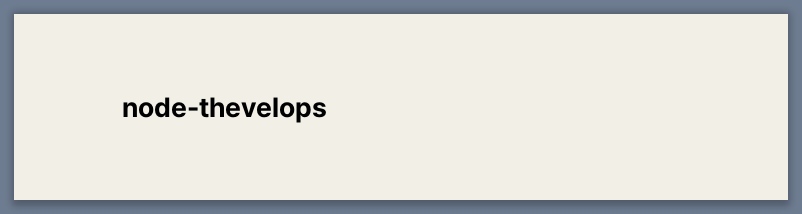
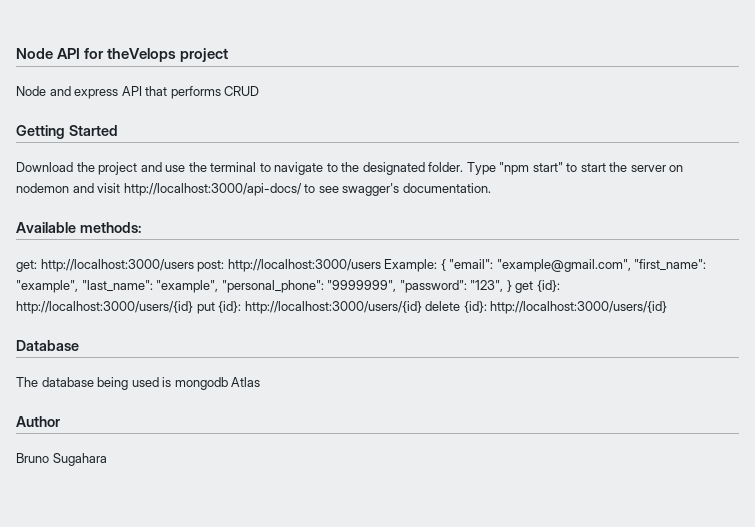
- node-thevelops
+ Node API for theVelops project
+ Node and express API that performs CRUD
+ Getting Started
+ Download the project and use the terminal to navigate to the designated folder. Type "npm start" to start the server on nodemon and visit http://localhost:3000/api-docs/ to see swagger's documentation.
+ Available methods:
+ get: http://localhost:3000/users post: http://localhost:3000/users Example: { "email": "example@gmail.com", "first_name": "example", "last_name": "example", "personal_phone": "9999999", "password": "123", } get {id}: http://localhost:3000/users/{id} put {id}: http://localhost:3000/users/{id} delete {id}: http://localhost:3000/users/{id}
+ Database
+ The database being used is mongodb Atlas
+ Author
+ Bruno Sugahara

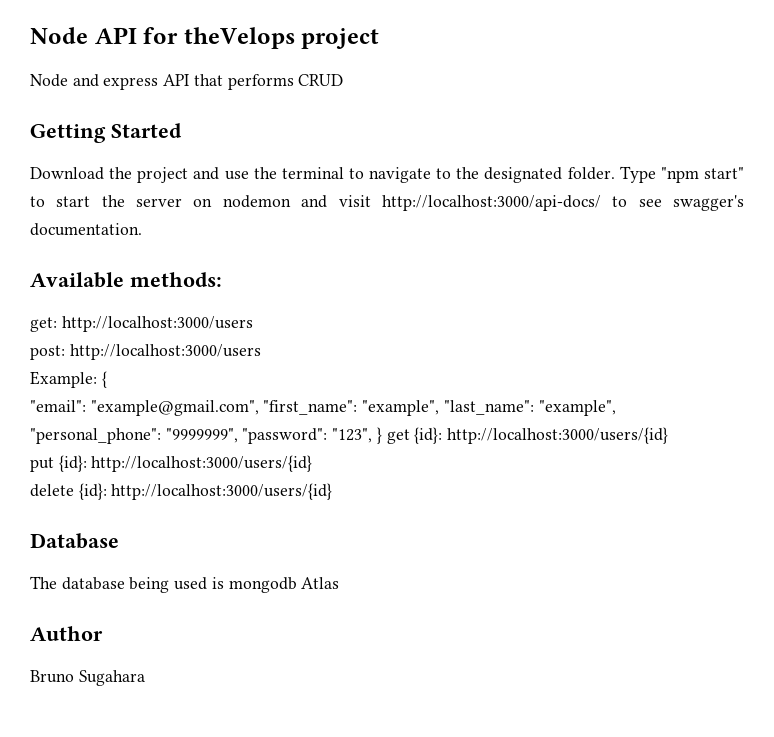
- get: http://localhost:3000/users post: http://localhost:3000/users Example: { "email": "example@gmail.com", "first_name": "example", "last_name": "example", "personal_phone": "9999999", "password": "123", } get {id}: http://localhost:3000/users/{id} put {id}: http://localhost:3000/users/{id} delete {id}: http://localhost:3000/users/{id}
+ get: http://localhost:3000/users
+ post: http://localhost:3000/users
+ Example: {
+ "email": "example@gmail.com", "first_name": "example", "last_name": "example", "personal_phone": "9999999", "password": "123", } get {id}: http://localhost:3000/users/{id}
+ put {id}: http://localhost:3000/users/{id}
+ delete {id}: http://localhost:3000/users/{id}

